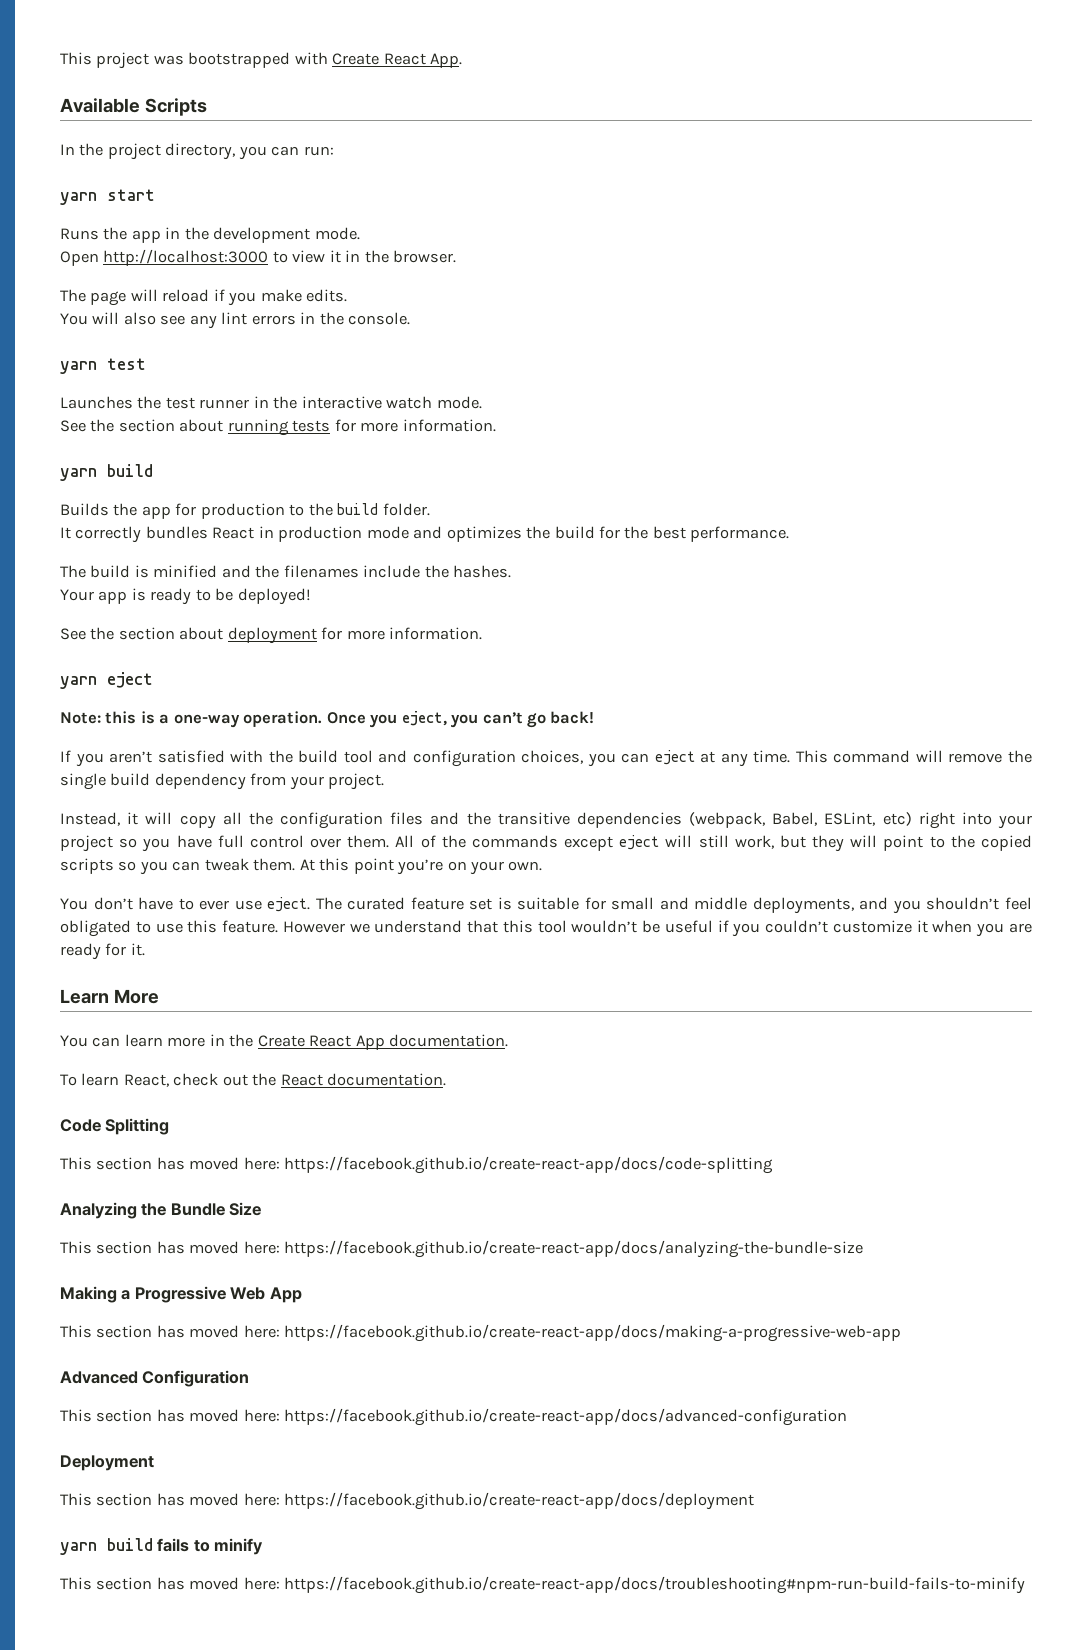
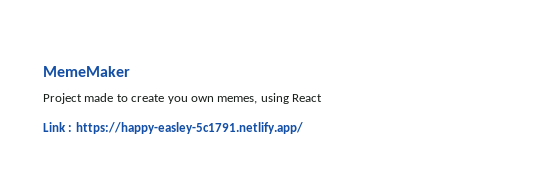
- This project was bootstrapped with Create React App.
- Available Scripts
- In the project directory, you can run:
- yarn start
- Runs the app in the development mode.
- Open http://localhost:3000 to view it in the browser.
- The page will reload if you make edits.
- You will also see any lint errors in the console.
- yarn test
- Launches the test runner in the interactive watch mode.
- See the section about running tests for more information.
- yarn build
- Builds the app for production to the build folder.
- It correctly bundles React in production mode and optimizes the build for the best performance.
- The build is minified and the filenames include the hashes.
- Your app is ready to be deployed!
- See the section about deployment for more information.
- yarn eject
- Note: this is a one-way operation. Once you eject, you can’t go back!
- If you aren’t satisfied with the build tool and configuration choices, you can eject at any time. This command will remove the single build dependency from your project.
- Instead, it will copy all the configuration files and the transitive dependencies (webpack, Babel, ESLint, etc) right into your project so you have full control over them. All of the commands except eject will still work, but they will point to the copied scripts so you can tweak them. At this point you’re on your own.
- You don’t have to ever use eject. The curated feature set is suitable for small and middle deployments, and you shouldn’t feel obligated to use this feature. However we understand that this tool wouldn’t be useful if you couldn’t customize it when you are ready for it.
- Learn More
- You can learn more in the Create React App documentation.
- To learn React, check out the React documentation.
- Code Splitting
- This section has moved here: https://facebook.github.io/create-react-app/docs/code-splitting
- Analyzing the Bundle Size
- This section has moved here: https://facebook.github.io/create-react-app/docs/analyzing-the-bundle-size
- Making a Progressive Web App
- This section has moved here: https://facebook.github.io/create-react-app/docs/making-a-progressive-web-app
- Advanced Configuration
- This section has moved here: https://facebook.github.io/create-react-app/docs/advanced-configuration
- Deployment
- This section has moved here: https://facebook.github.io/create-react-app/docs/deployment
- yarn build fails to minify
- This section has moved here: https://facebook.github.io/create-react-app/docs/troubleshooting#npm-run-build-fails-to-minify
+ MemeMaker
+ Project made to create you own memes, using React
+ Link : https://happy-easley-5c1791.netlify.app/

